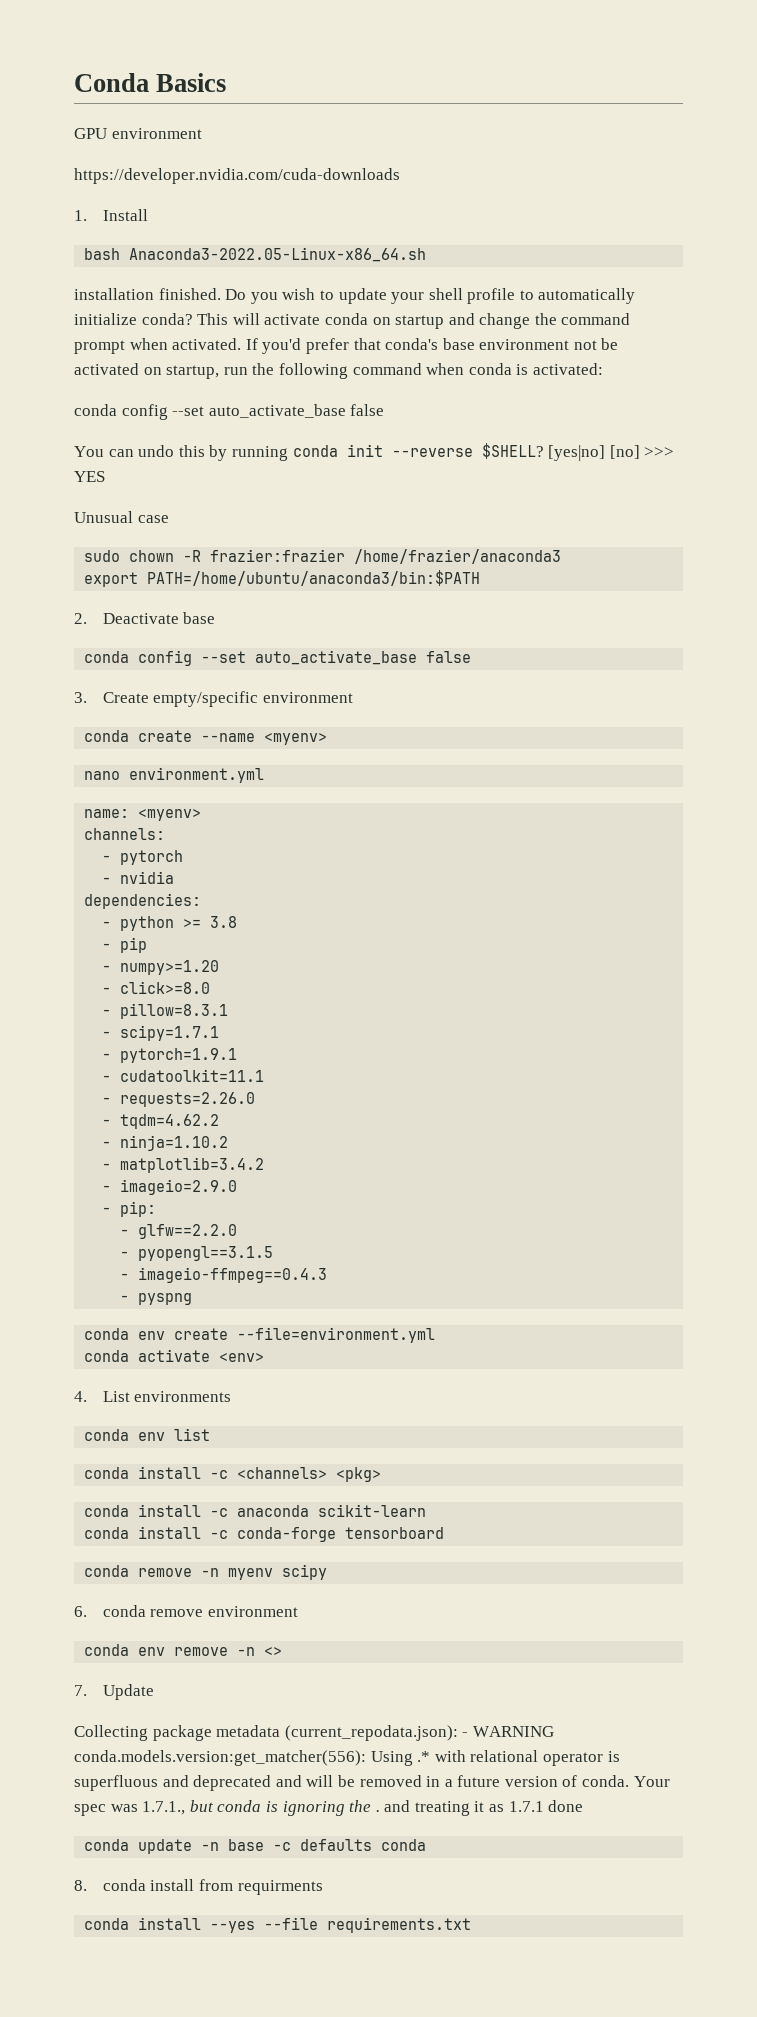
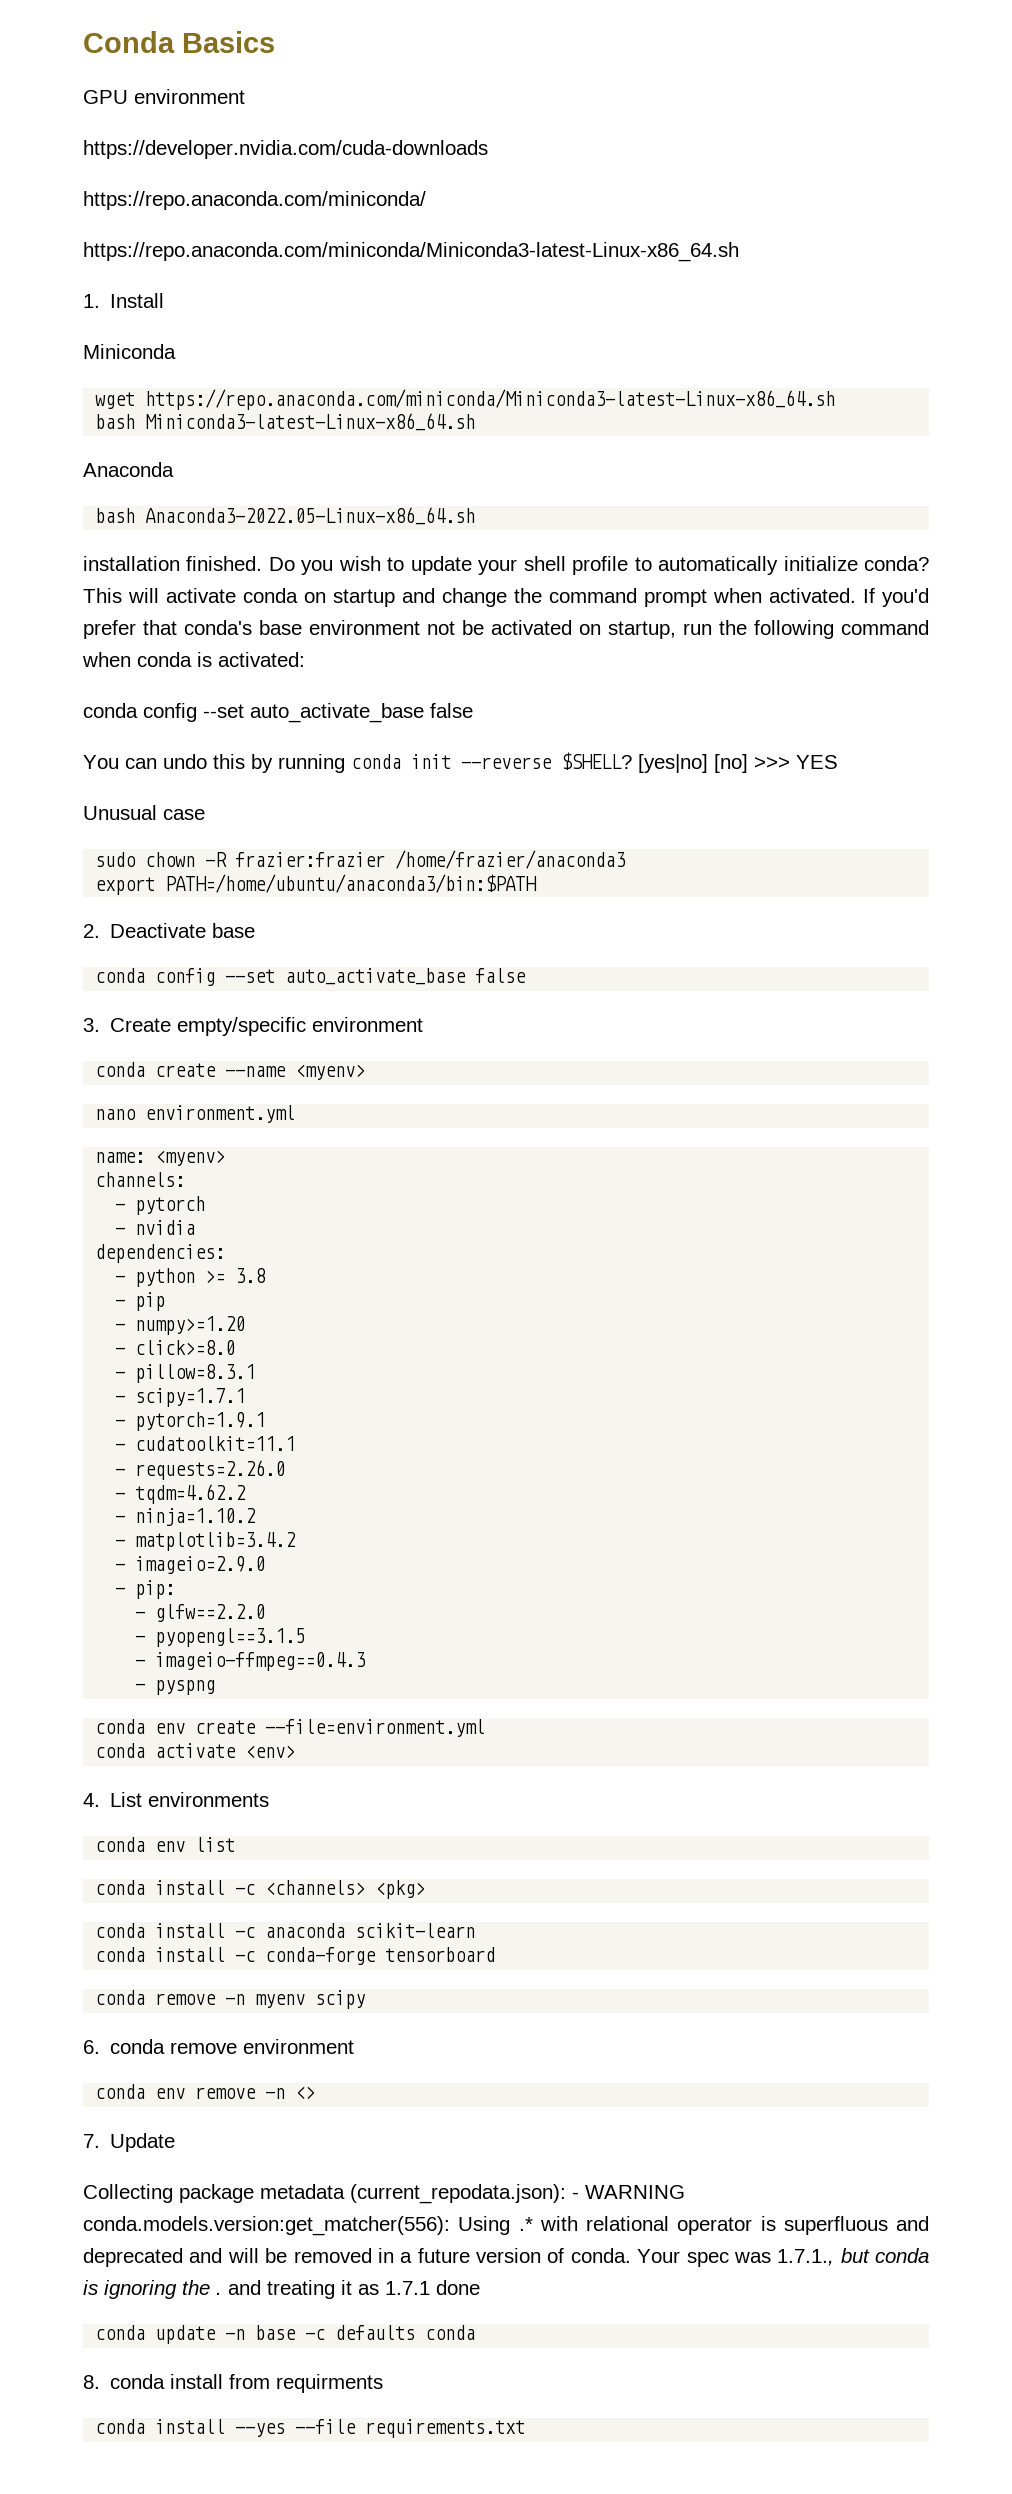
+ https://repo.anaconda.com/miniconda/
+ https://repo.anaconda.com/miniconda/Miniconda3-latest-Linux-x86_64.sh
+ Miniconda
+ wget https://repo.anaconda.com/miniconda/Miniconda3-latest-Linux-x86_64.sh
+ bash Miniconda3-latest-Linux-x86_64.sh
+ Anaconda

